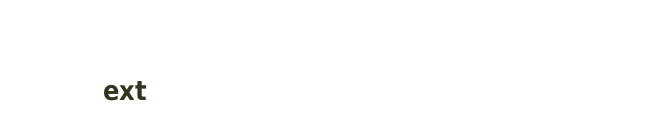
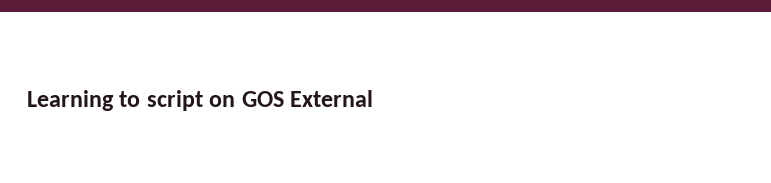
- ext
+ Learning to script on GOS External

